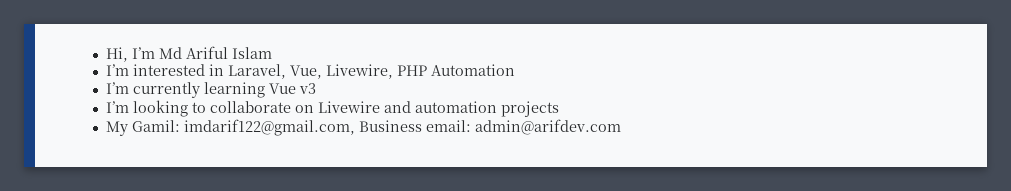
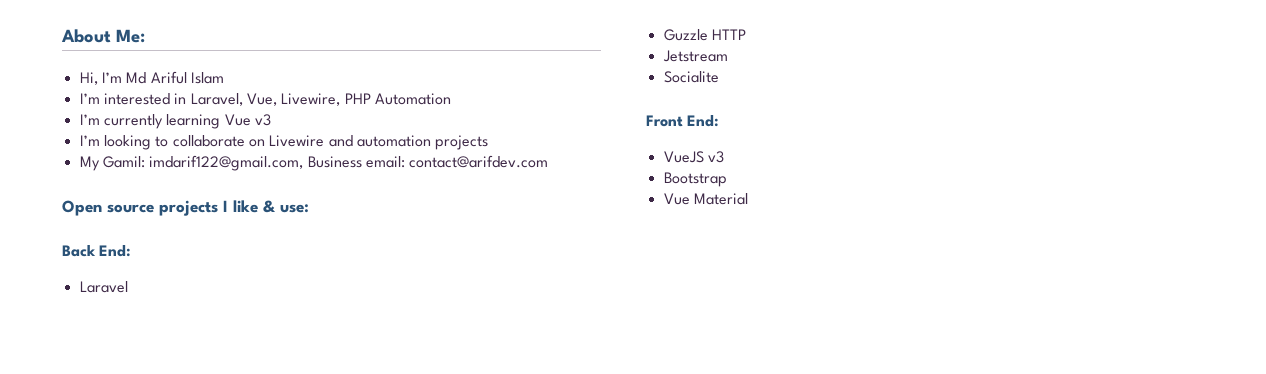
+ About Me:
- My Gamil: imdarif122@gmail.com, Business email: admin@arifdev.com
+ My Gamil: imdarif122@gmail.com, Business email: contact@arifdev.com
+ Open source projects I like & use:
+ Back End:
+ Laravel
+ Guzzle HTTP
+ Jetstream
+ Socialite
+ Front End:
+ VueJS v3
+ Bootstrap
+ Vue Material

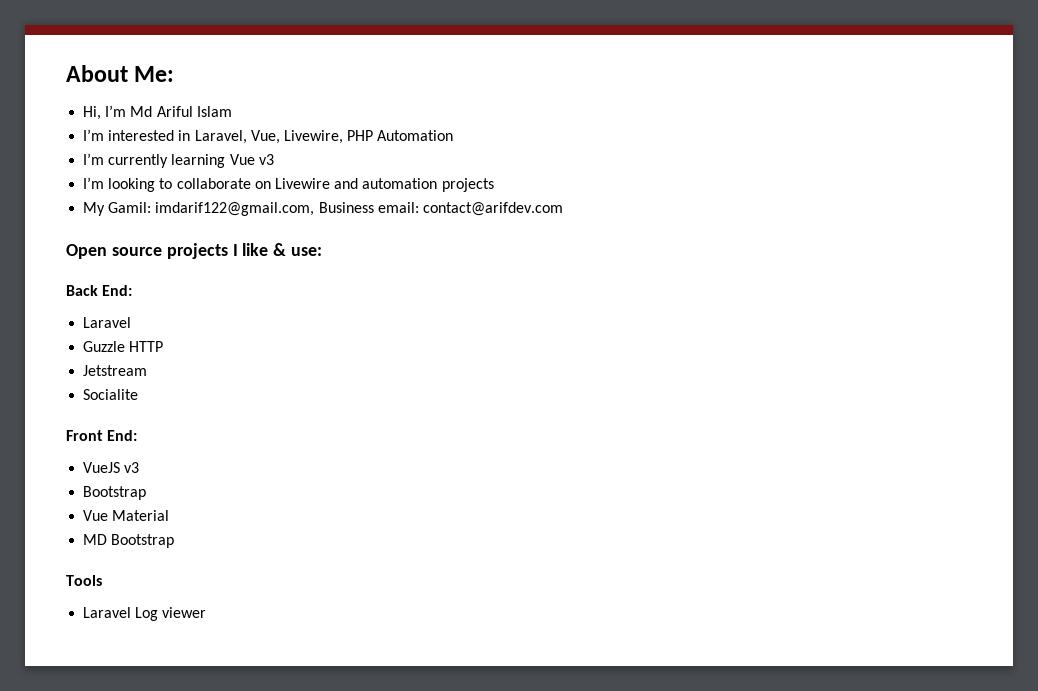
+ MD Bootstrap
+ Tools
+ Laravel Log viewer

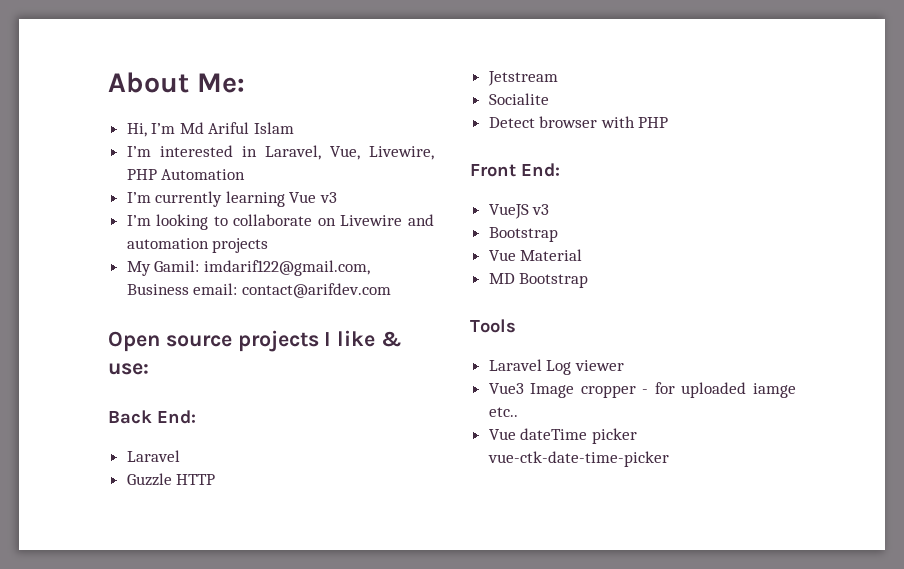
+ Detect browser with PHP
+ Vue3 Image cropper - for uploaded iamge etc..
+ Vue dateTime picker vue-ctk-date-time-picker

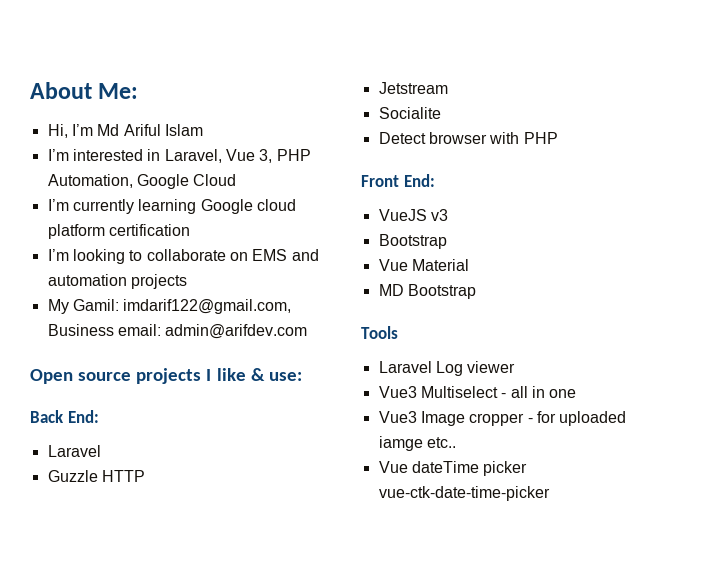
- I’m interested in Laravel, Vue, Livewire, PHP Automation
+ I’m interested in Laravel, Vue 3, PHP Automation, Google Cloud
- I’m currently learning Vue v3
+ I’m currently learning Google cloud platform certification
- I’m looking to collaborate on Livewire and automation projects
+ I’m looking to collaborate on EMS and automation projects
- My Gamil: imdarif122@gmail.com, Business email: contact@arifdev.com
+ My Gamil: imdarif122@gmail.com, Business email: admin@arifdev.com
+ Vue3 Multiselect - all in one

